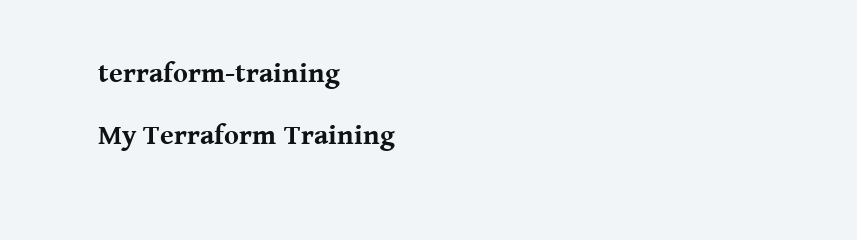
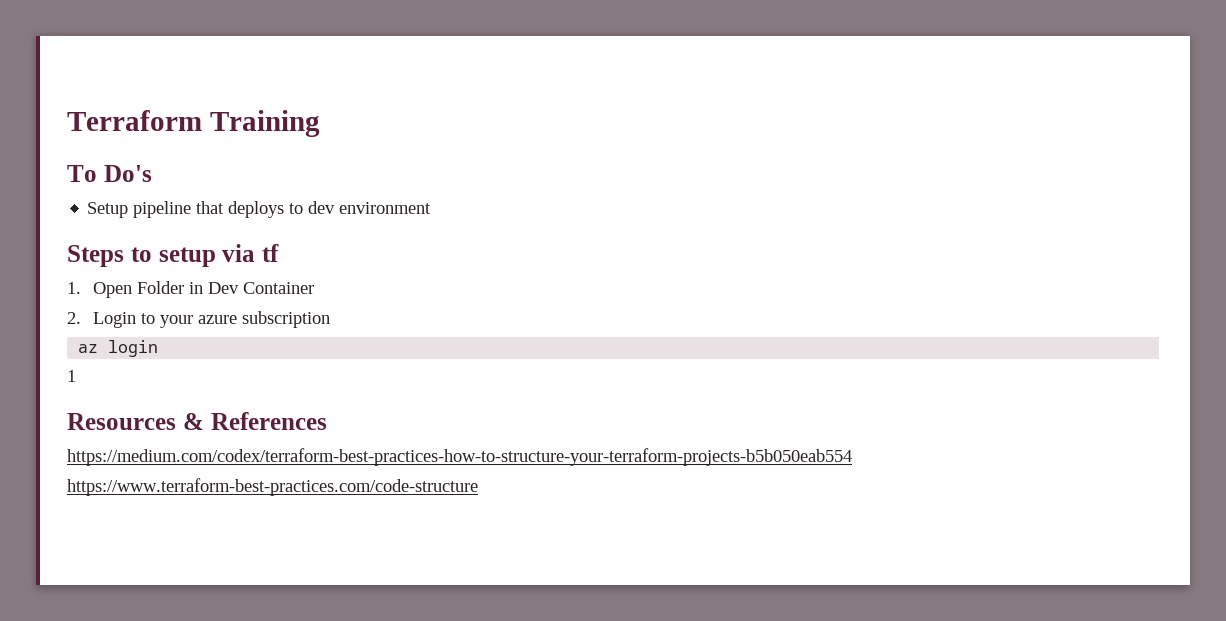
- terraform-training
- My Terraform Training
+ Terraform Training
+ To Do's
+ Setup pipeline that deploys to dev environment
+ Steps to setup via tf
+ 1. Open Folder in Dev Container
+ 2. Login to your azure subscription
+ az login
+ 1
+ Resources & References
+ https://medium.com/codex/terraform-best-practices-how-to-structure-your-terraform-projects-b5b050eab554
+ https://www.terraform-best-practices.com/code-structure

